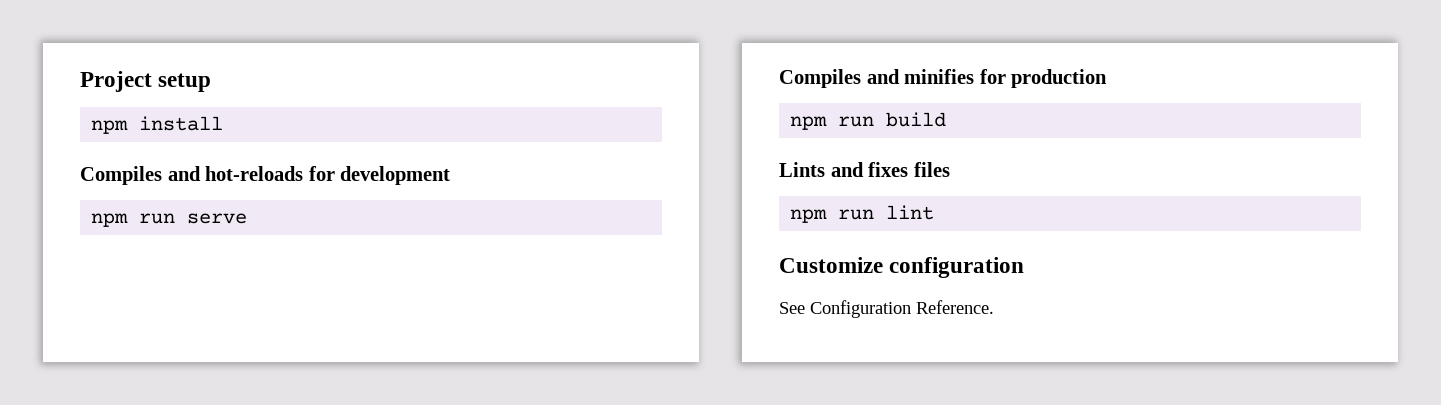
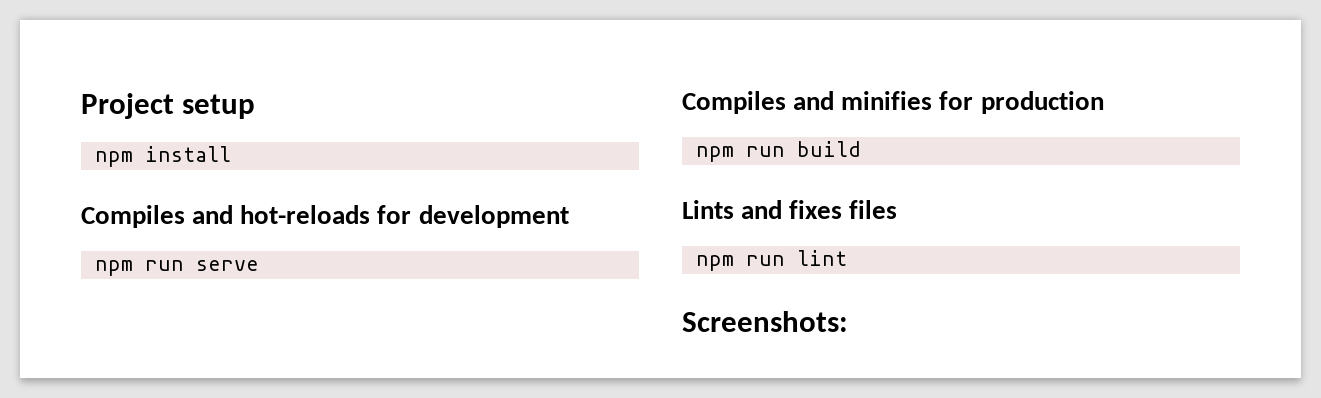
- Customize configuration
- See Configuration Reference.
+ Screenshots:

